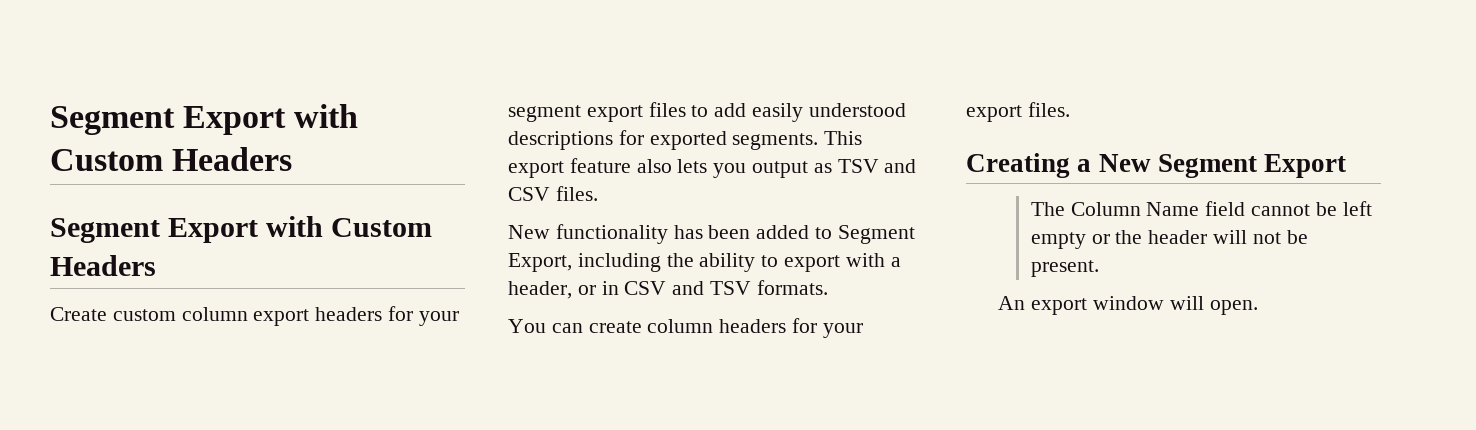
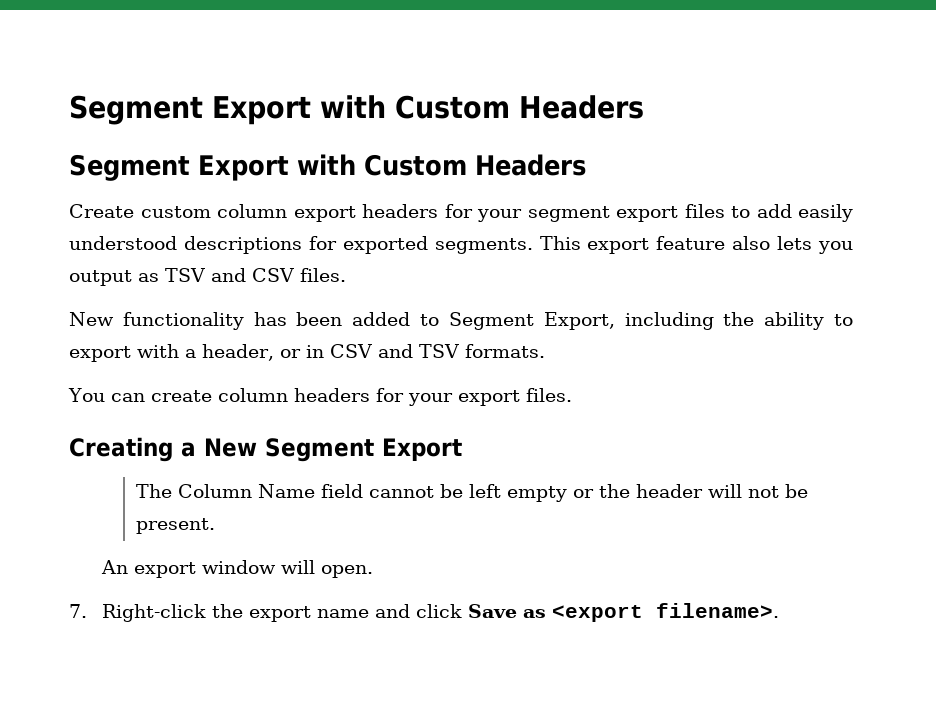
+ 7. Right-click the export name and click Save as <export filename>.

